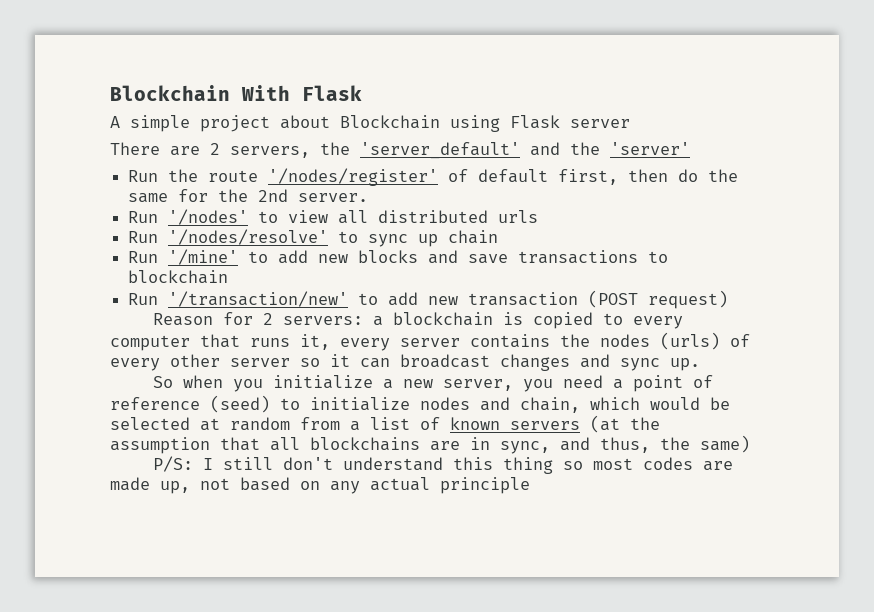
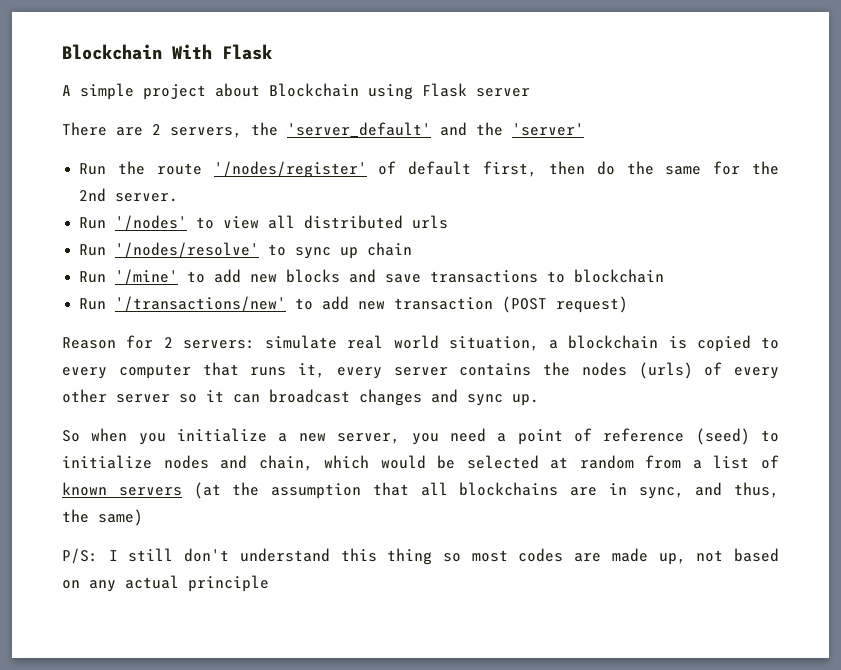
- Run '/transaction/new' to add new transaction (POST request)
+ Run '/transactions/new' to add new transaction (POST request)
- Reason for 2 servers: a blockchain is copied to every computer that runs it, every server contains the nodes (urls) of every other server so it can broadcast changes and sync up.
+ Reason for 2 servers: simulate real world situation, a blockchain is copied to every computer that runs it, every server contains the nodes (urls) of every other server so it can broadcast changes and sync up.

